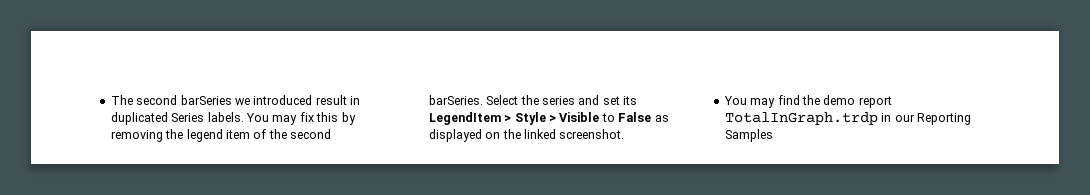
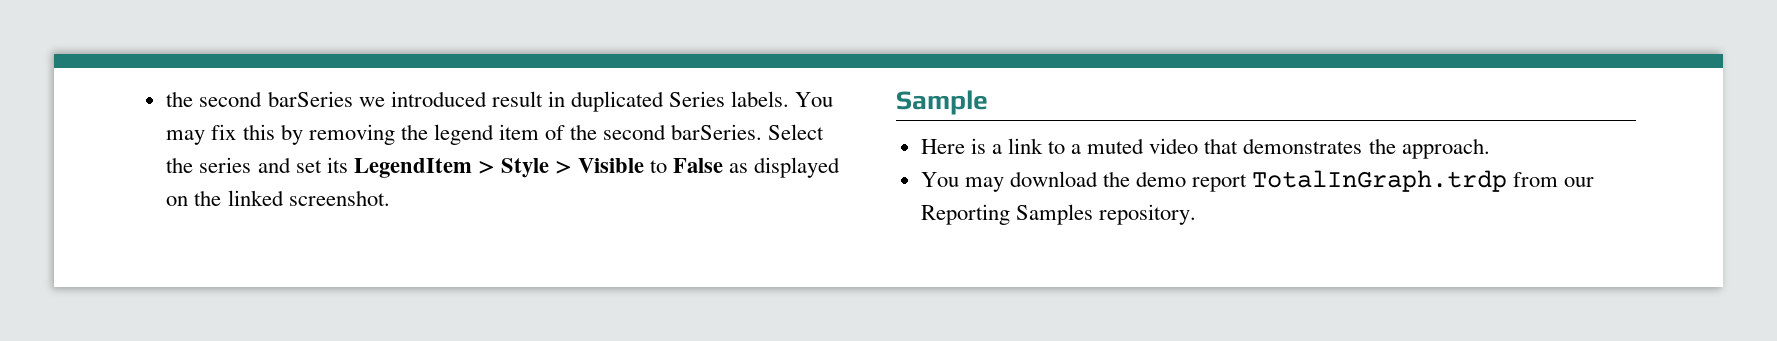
- The second barSeries we introduced result in duplicated Series labels.
+ the second barSeries we introduced result in duplicated Series labels.
- You may find the demo report TotalInGraph.trdp in our Reporting Samples
+ Sample
+ Here is a link to a muted video that demonstrates the approach.
+ You may download the demo report TotalInGraph.trdp from our Reporting Samples repository.

